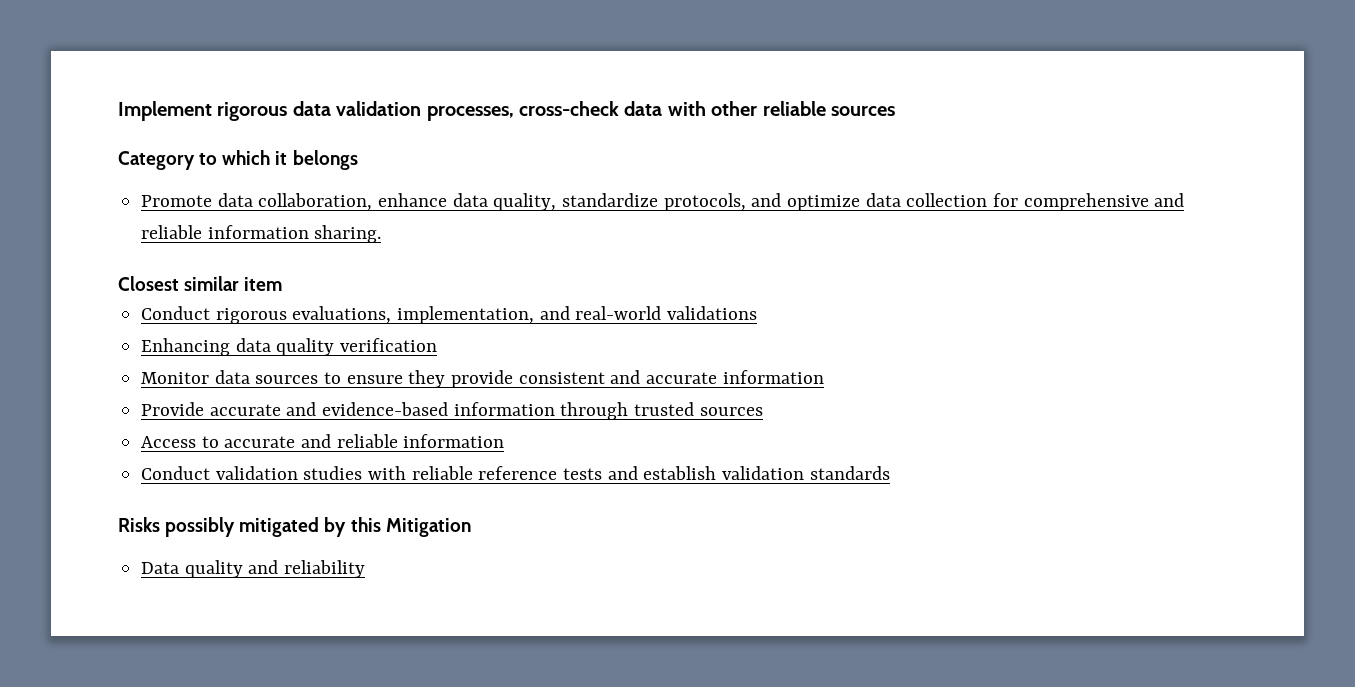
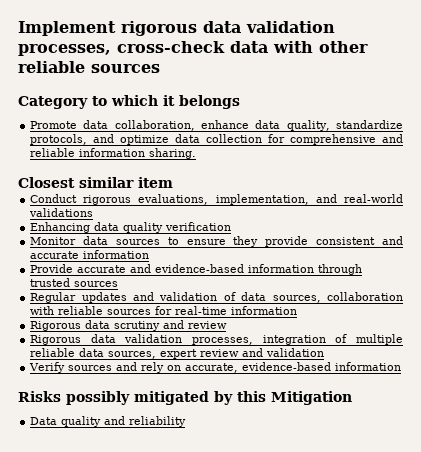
- Access to accurate and reliable information
- Conduct validation studies with reliable reference tests and establish validation standards
+ Regular updates and validation of data sources, collaboration with reliable sources for real-time information
+ Rigorous data scrutiny and review
+ Rigorous data validation processes, integration of multiple reliable data sources, expert review and validation
+ Verify sources and rely on accurate, evidence-based information

